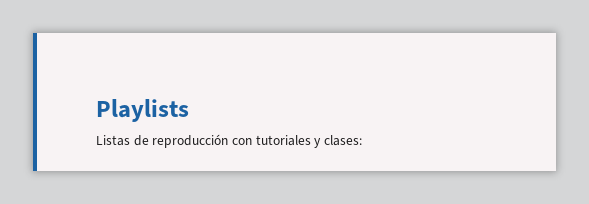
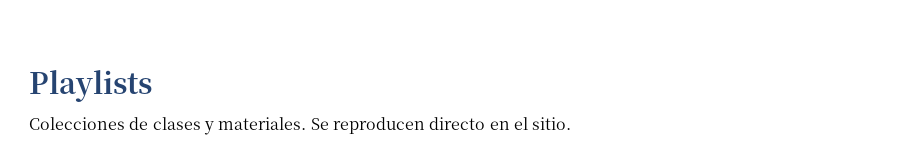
- Listas de reproducción con tutoriales y clases:
+ Colecciones de clases y materiales. Se reproducen directo en el sitio.

